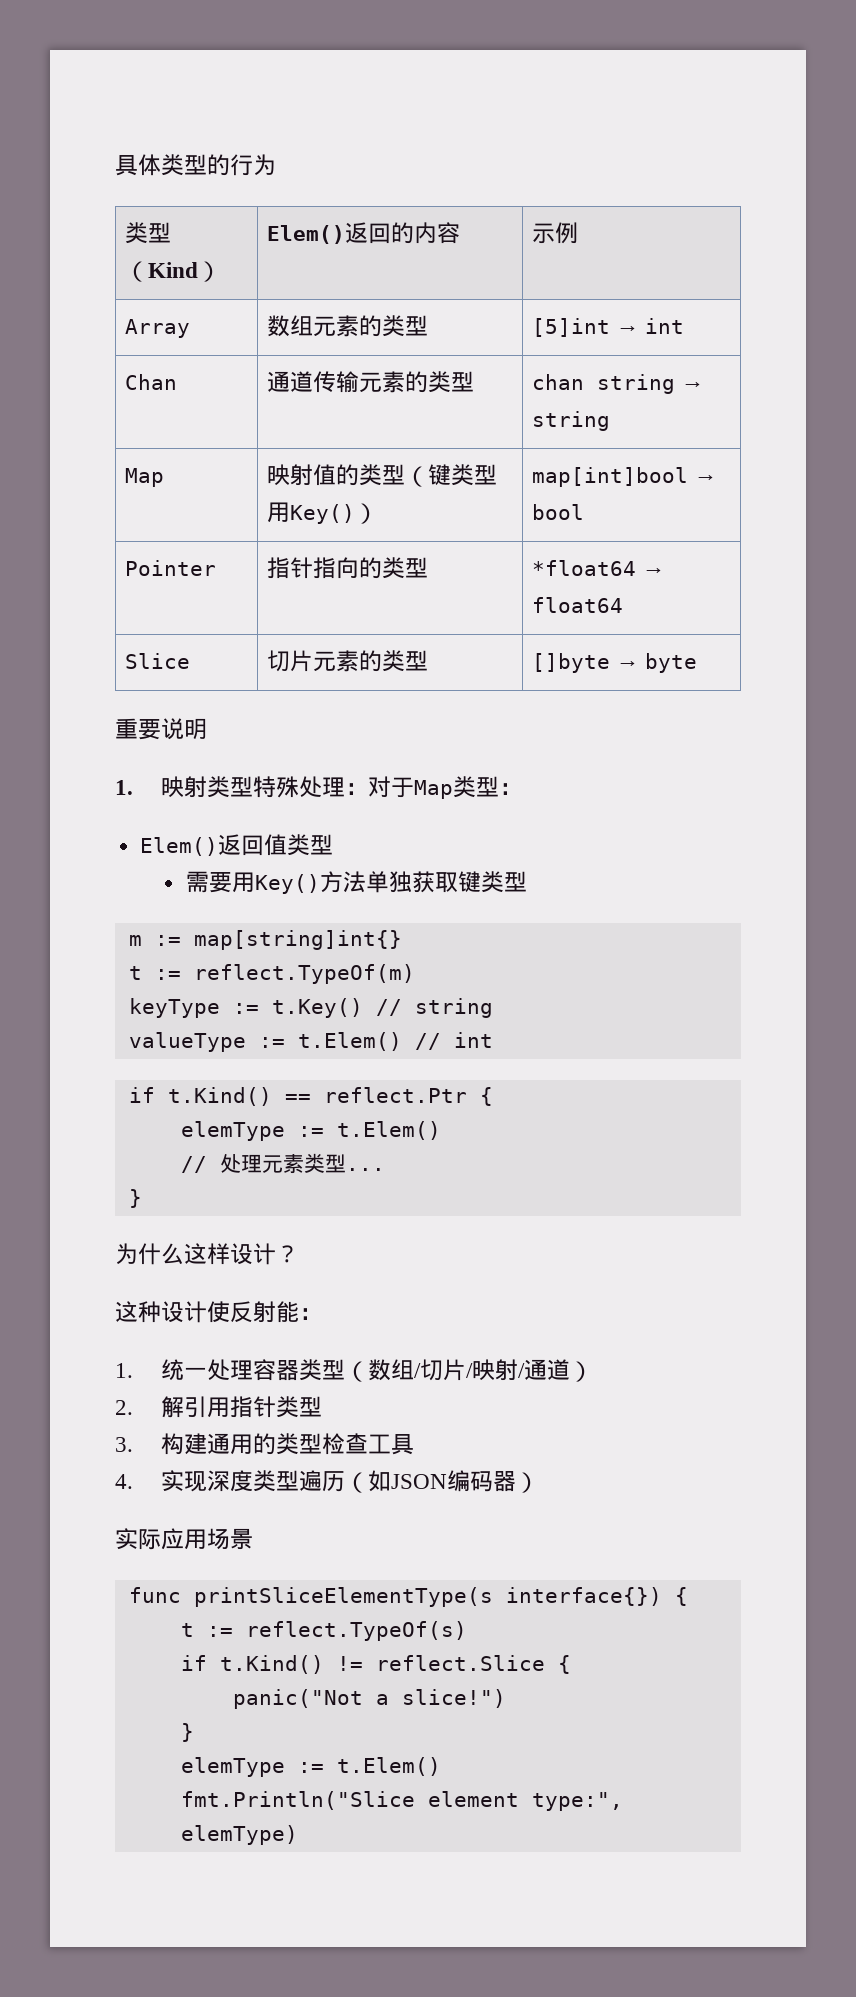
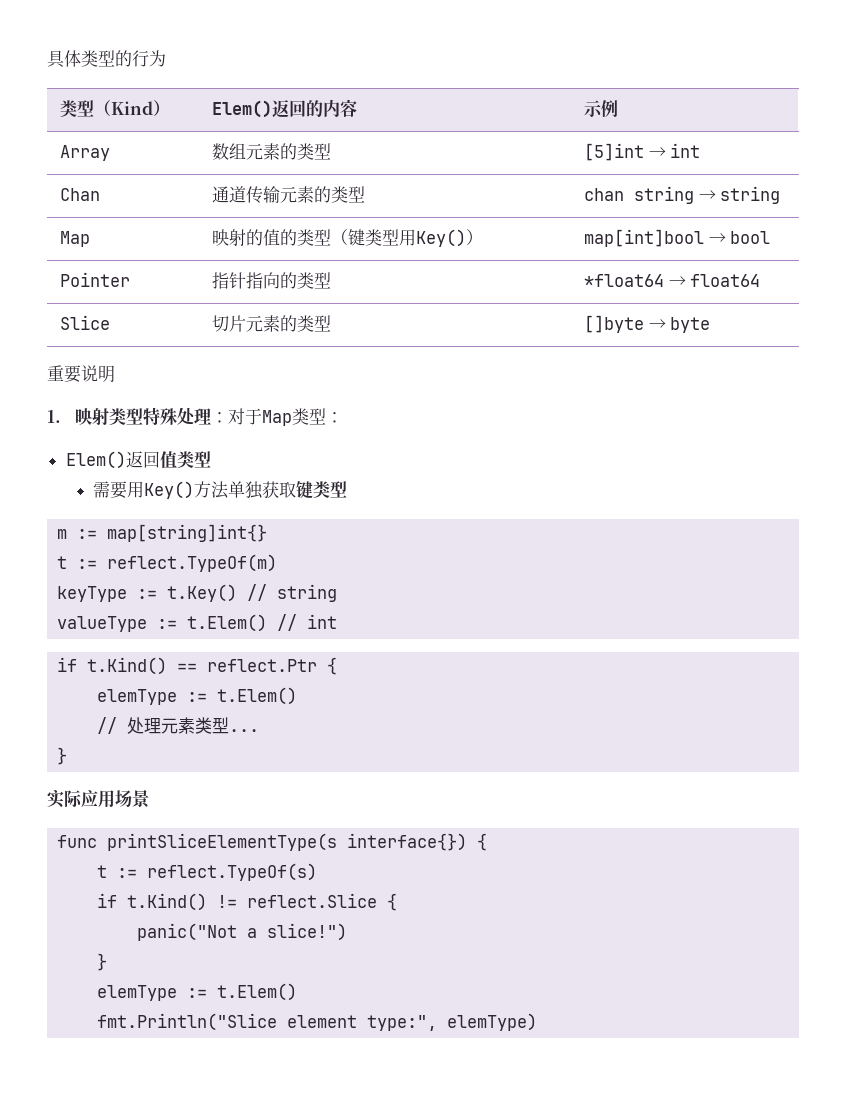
- Map | 映射值的类型（键类型用Key()） | map[int]bool → bool
+ Map | 映射的值的类型（键类型用Key()） | map[int]bool → bool
- 为什么这样设计？
- 这种设计使反射能：
- 1.统一处理容器类型（数组/切片/映射/通道）
- 2.解引用指针类型
- 3.构建通用的类型检查工具
- 4.实现深度类型遍历（如JSON编码器）

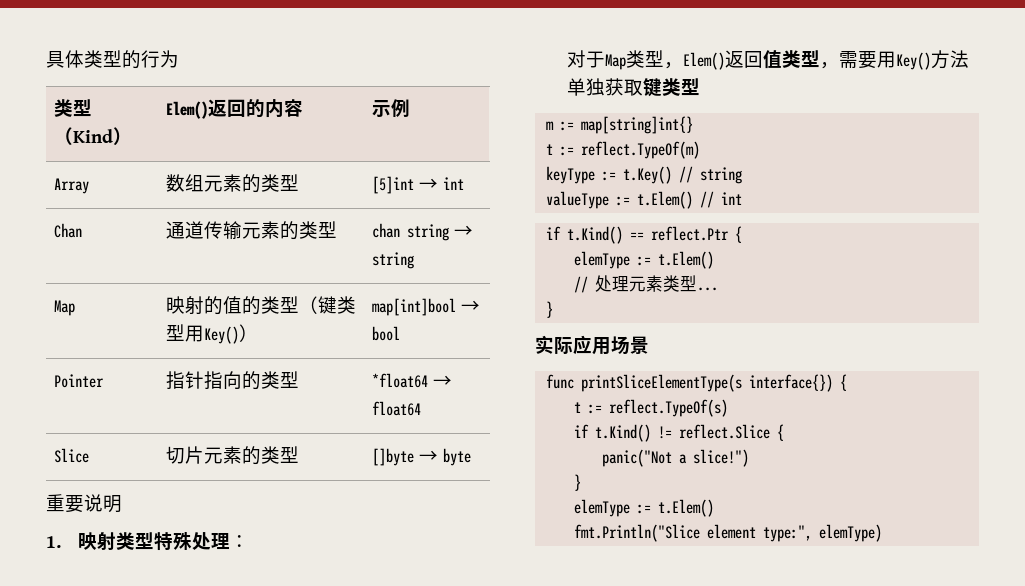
- 1.映射类型特殊处理：对于Map类型：
- Elem()返回值类型
- 需要用Key()方法单独获取键类型
+ 1.映射类型特殊处理：
+ 对于Map类型，Elem()返回值类型，需要用Key()方法单独获取键类型

